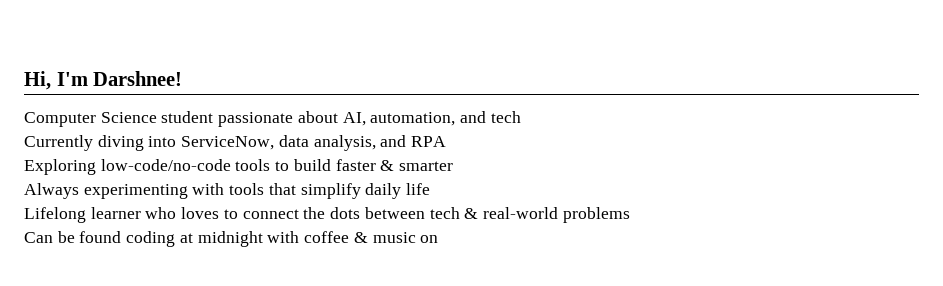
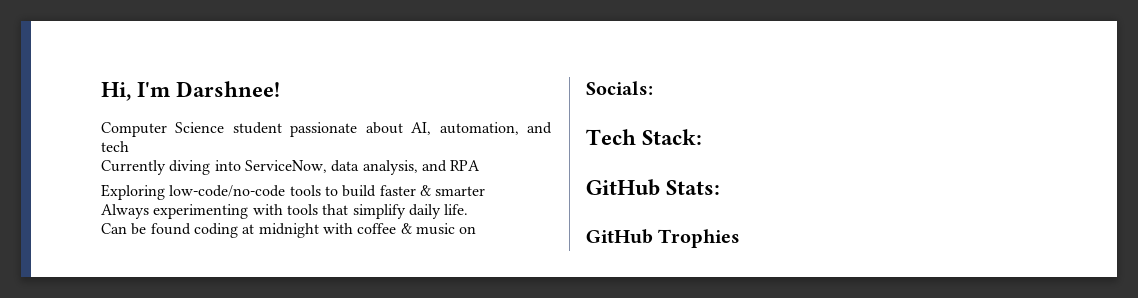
- Always experimenting with tools that simplify daily life
- Lifelong learner who loves to connect the dots between tech & real-world problems
+ Always experimenting with tools that simplify daily life.
+ Socials:
+ Tech Stack:
+ GitHub Stats:
+ GitHub Trophies

